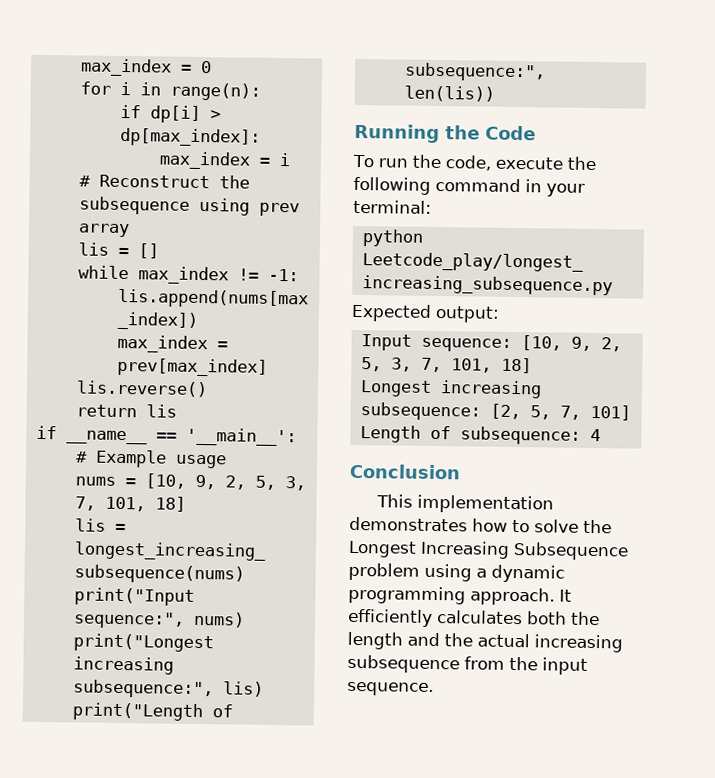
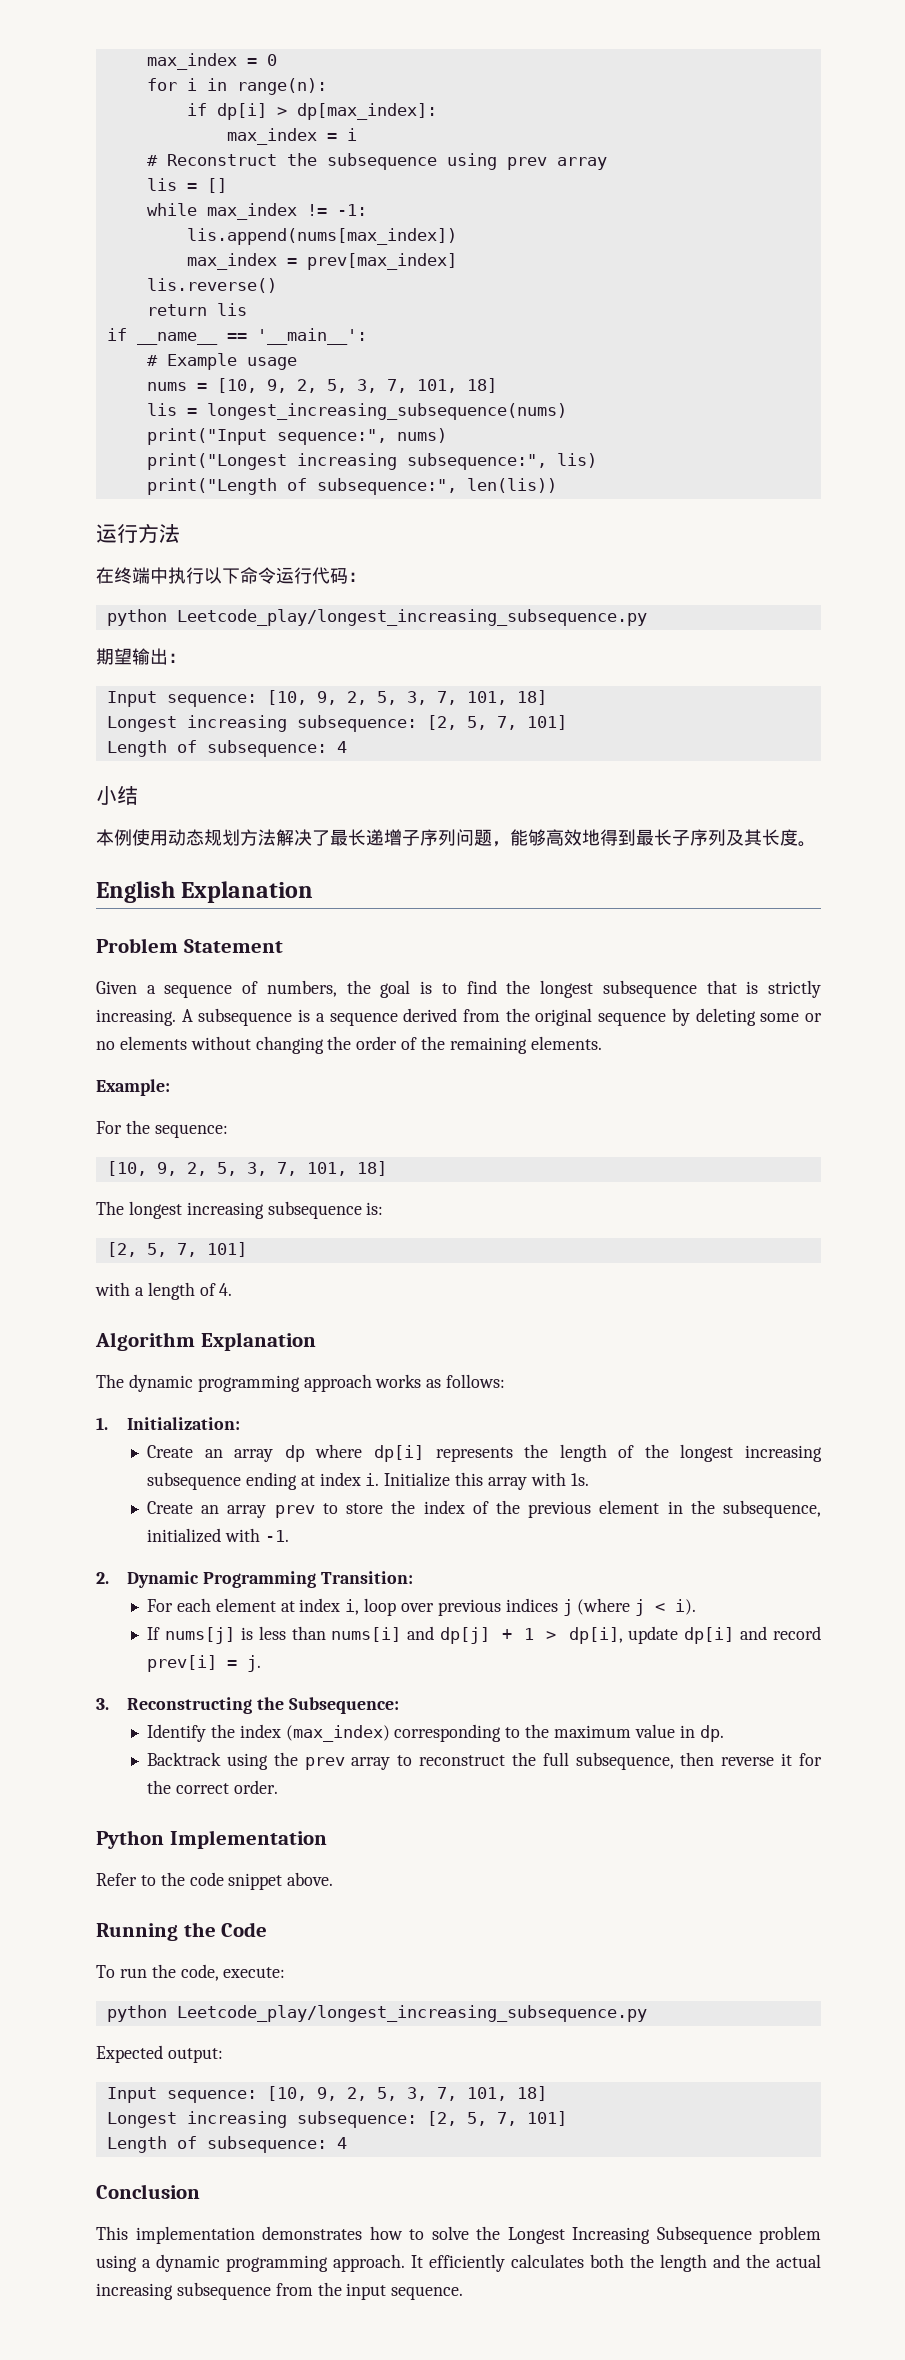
+ 运行方法
+ 在终端中执行以下命令运行代码：
+ python Leetcode_play/longest_increasing_subsequence.py
+ 期望输出：
+ Input sequence: [10, 9, 2, 5, 3, 7, 101, 18]
+ Longest increasing subsequence: [2, 5, 7, 101]
+ Length of subsequence: 4
+ 小结
+ 本例使用动态规划方法解决了最长递增子序列问题，能够高效地得到最长子序列及其长度。
+ English Explanation
+ Problem Statement
+ Given a sequence of numbers, the goal is to find the longest subsequence that is strictly increasing. A subsequence is a sequence derived from the original sequence by deleting some or no elements without changing the order of the remaining elements.
+ Example:
+ For the sequence:
+ [10, 9, 2, 5, 3, 7, 101, 18]
+ The longest increasing subsequence is:
+ [2, 5, 7, 101]
+ with a length of 4.
+ Algorithm Explanation
+ The dynamic programming approach works as follows:
+ 1. Initialization:
+ Create an array dp where dp[i] represents the length of the longest increasing subsequence ending at index i. Initialize this array with 1s.
+ Create an array prev to store the index of the previous element in the subsequence, initialized with -1.
+ 2. Dynamic Programming Transition:
+ For each element at index i, loop over previous indices j (where j < i).
+ If nums[j] is less than nums[i] and dp[j] + 1 > dp[i], update dp[i] and record prev[i] = j.
+ 3. Reconstructing the Subsequence:
+ Identify the index (max_index) corresponding to the maximum value in dp.
+ Backtrack using the prev array to reconstruct the full subsequence, then reverse it for the correct order.
+ Python Implementation
+ Refer to the code snippet above.
- To run the code, execute the following command in your terminal:
+ To run the code, execute:

